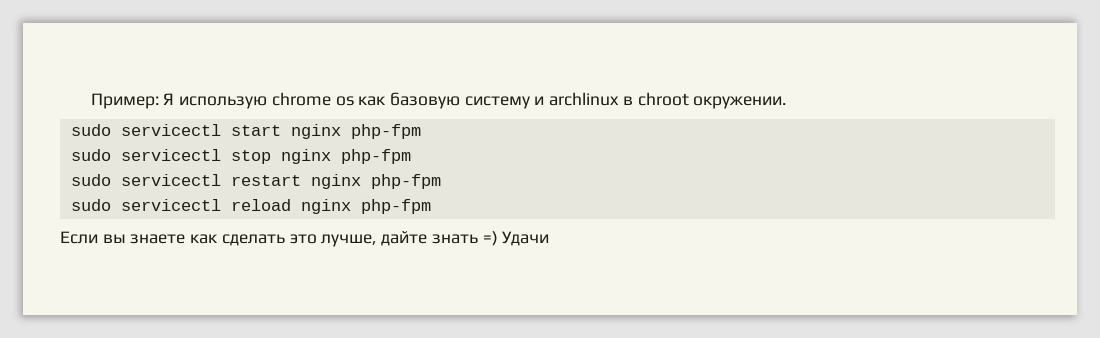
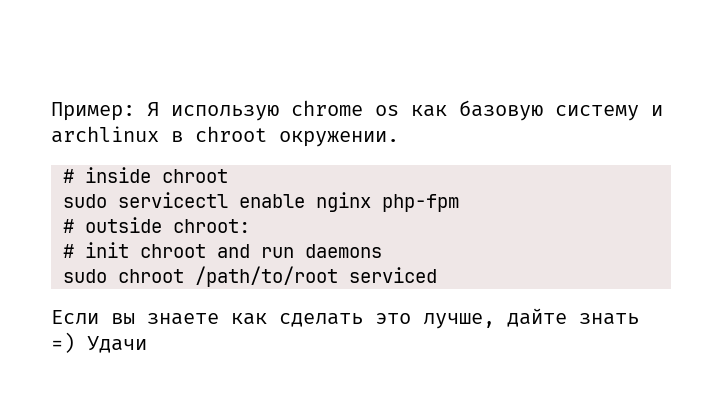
- sudo servicectl start nginx php-fpm
- sudo servicectl stop nginx php-fpm
- sudo servicectl restart nginx php-fpm
- sudo servicectl reload nginx php-fpm
+ # inside chroot
+ sudo servicectl enable nginx php-fpm
+ # outside chroot:
+ # init chroot and run daemons
+ sudo chroot /path/to/root serviced

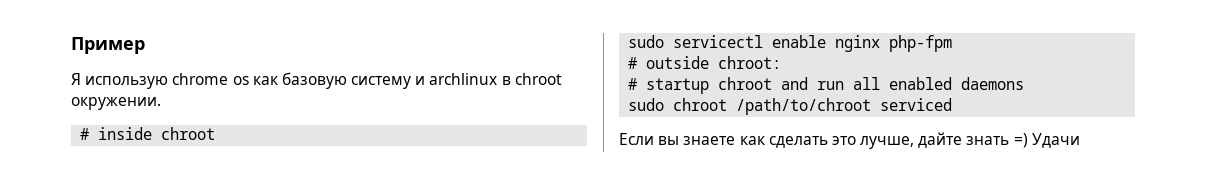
- Пример: Я использую chrome os как базовую систему и archlinux в chroot окружении.
+ Пример
+ Я использую chrome os как базовую систему и archlinux в chroot окружении.
- # init chroot and run daemons
+ # startup chroot and run all enabled daemons
- sudo chroot /path/to/root serviced
+ sudo chroot /path/to/chroot serviced

